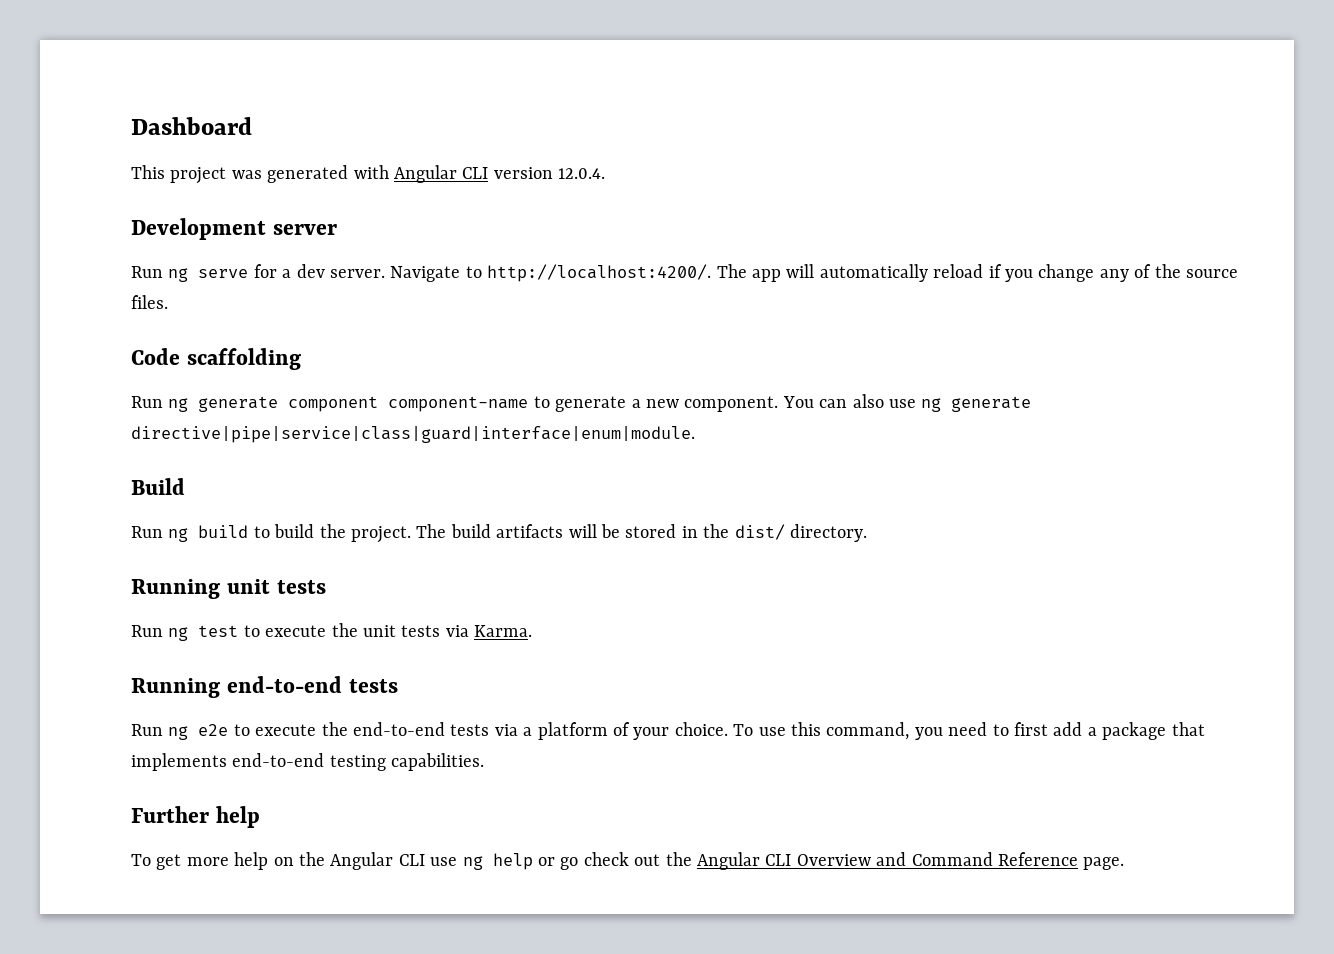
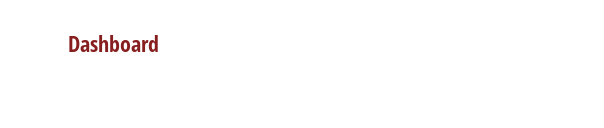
- This project was generated with Angular CLI version 12.0.4.
- Development server
- Run ng serve for a dev server. Navigate to http://localhost:4200/. The app will automatically reload if you change any of the source files.
- Code scaffolding
- Run ng generate component component-name to generate a new component. You can also use ng generate directive|pipe|service|class|guard|interface|enum|module.
- Build
- Run ng build to build the project. The build artifacts will be stored in the dist/ directory.
- Running unit tests
- Run ng test to execute the unit tests via Karma.
- Running end-to-end tests
- Run ng e2e to execute the end-to-end tests via a platform of your choice. To use this command, you need to first add a package that implements end-to-end testing capabilities.
- Further help
- To get more help on the Angular CLI use ng help or go check out the Angular CLI Overview and Command Reference page.

